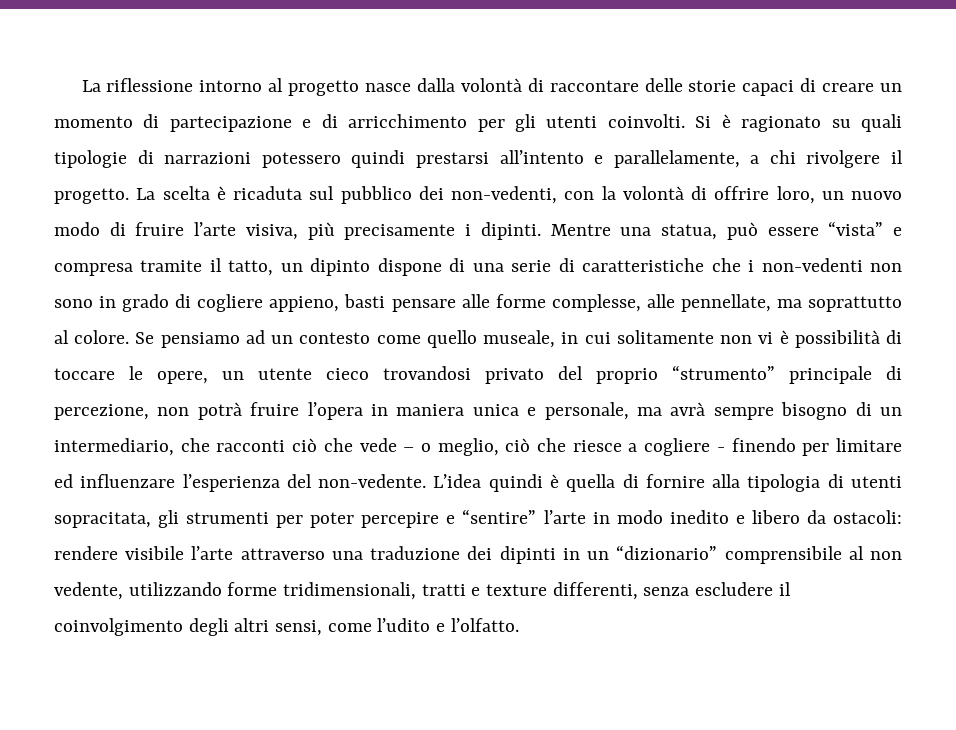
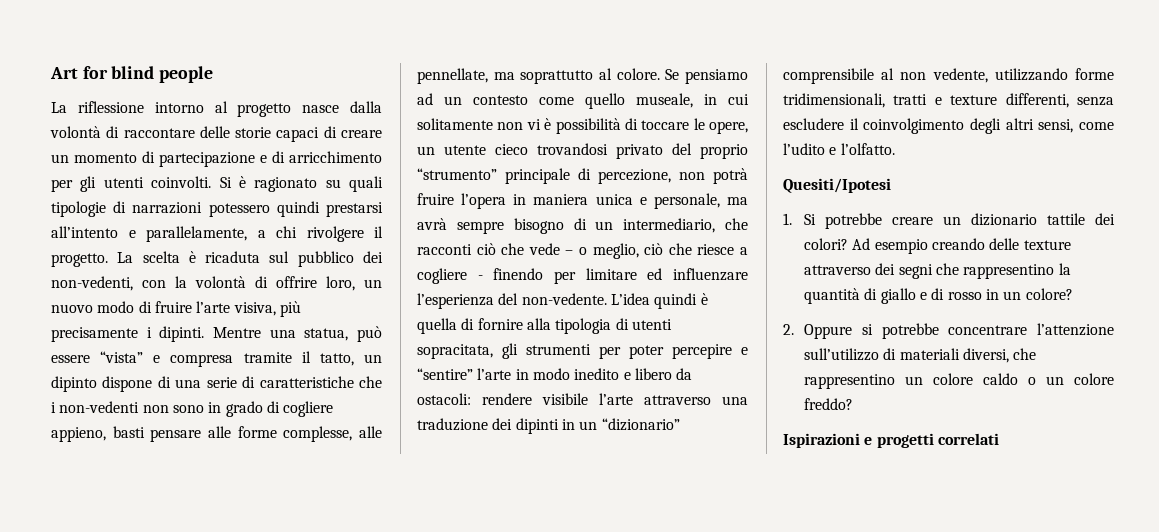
+ Art for blind people
+ Quesiti/Ipotesi
+ 1. Si potrebbe creare un dizionario tattile dei colori? Ad esempio creando delle texture attraverso dei segni che rappresentino la quantità di giallo e di rosso in un colore?
+ 2. Oppure si potrebbe concentrare l’attenzione sull’utilizzo di materiali diversi, che rappresentino un colore caldo o un colore freddo?
+ Ispirazioni e progetti correlati

